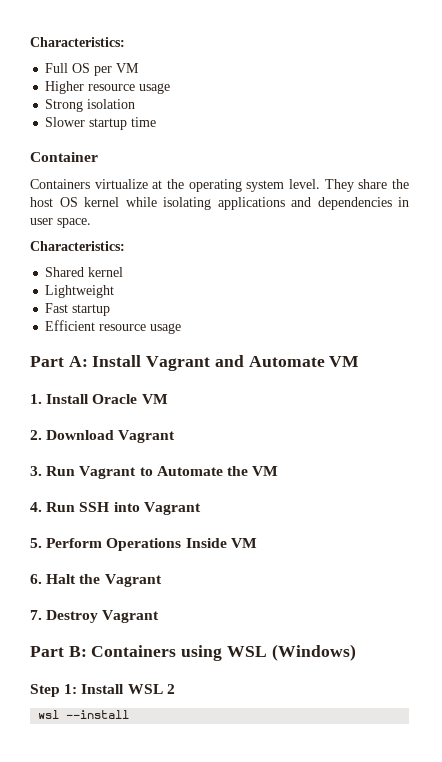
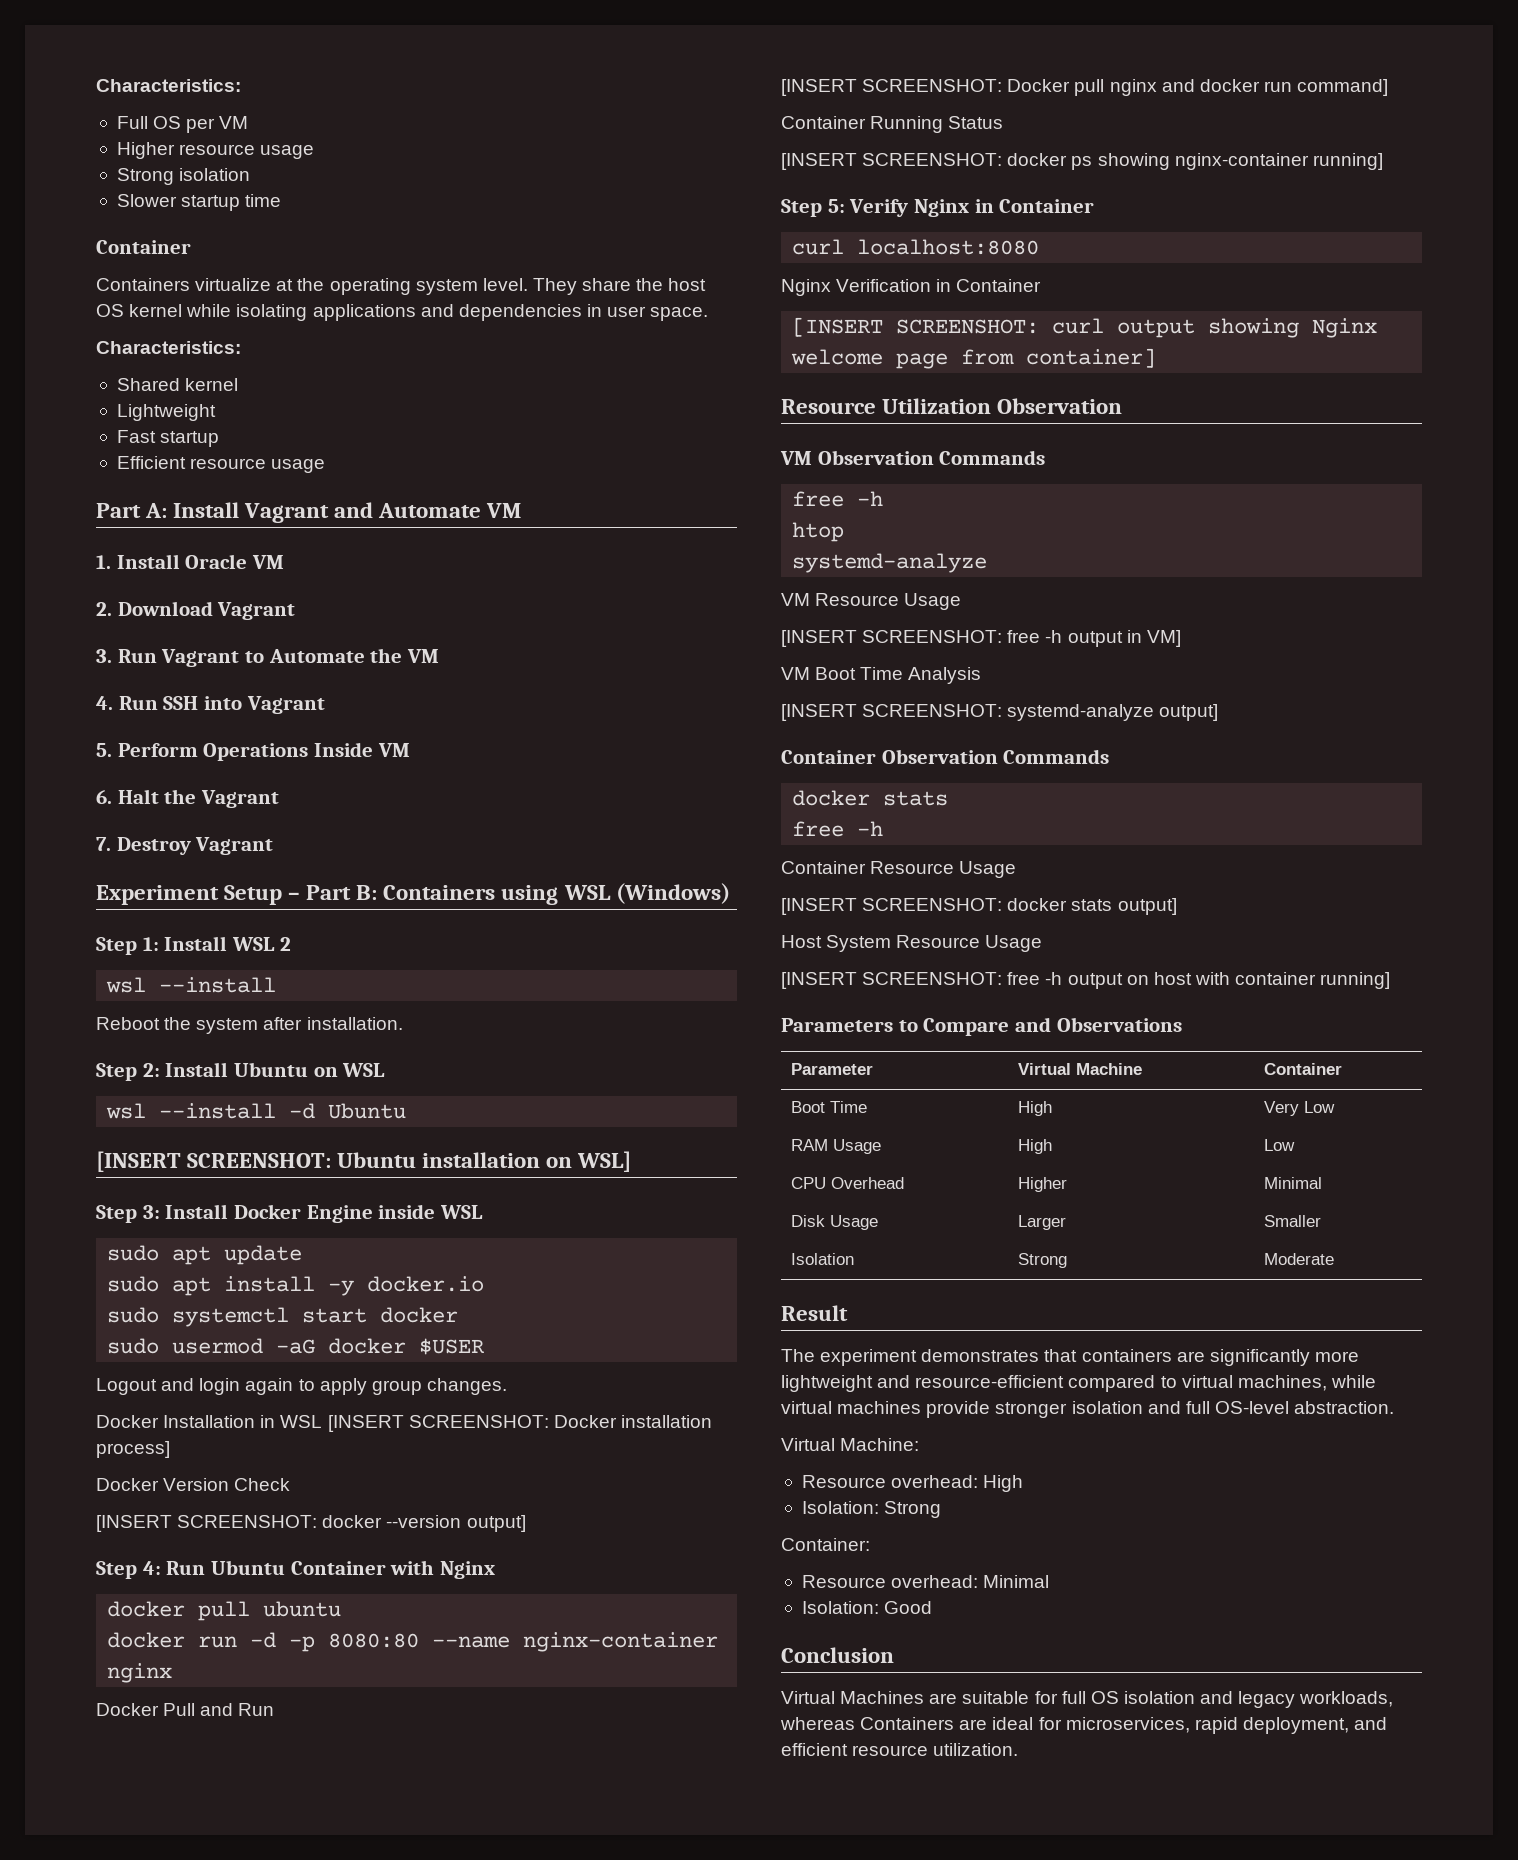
- Part B: Containers using WSL (Windows)
+ Experiment Setup – Part B: Containers using WSL (Windows)
+ Reboot the system after installation.
+ Step 2: Install Ubuntu on WSL
+ wsl --install -d Ubuntu
+ [INSERT SCREENSHOT: Ubuntu installation on WSL]
+ Step 3: Install Docker Engine inside WSL
+ sudo apt update
+ sudo apt install -y docker.io
+ sudo systemctl start docker
+ sudo usermod -aG docker $USER
+ Logout and login again to apply group changes.
+ Docker Installation in WSL [INSERT SCREENSHOT: Docker installation process]
+ Docker Version Check
+ [INSERT SCREENSHOT: docker --version output]
+ Step 4: Run Ubuntu Container with Nginx
+ docker pull ubuntu
+ docker run -d -p 8080:80 --name nginx-container nginx
+ Docker Pull and Run
+ [INSERT SCREENSHOT: Docker pull nginx and docker run command]
+ Container Running Status
+ [INSERT SCREENSHOT: docker ps showing nginx-container running]
+ Step 5: Verify Nginx in Container
+ curl localhost:8080
+ Nginx Verification in Container
+ [INSERT SCREENSHOT: curl output showing Nginx welcome page from container]
+ Resource Utilization Observation
+ VM Observation Commands
+ free -h
+ htop
+ systemd-analyze
+ VM Resource Usage
+ [INSERT SCREENSHOT: free -h output in VM]
+ VM Boot Time Analysis
+ [INSERT SCREENSHOT: systemd-analyze output]
+ Container Observation Commands
+ docker stats
+ free -h
+ Container Resource Usage
+ [INSERT SCREENSHOT: docker stats output]
+ Host System Resource Usage
+ [INSERT SCREENSHOT: free -h output on host with container running]
+ Parameters to Compare and Observations
+ Parameter | Virtual Machine | Container
+ Boot Time | High | Very Low
+ RAM Usage | High | Low
+ CPU Overhead | Higher | Minimal
+ Disk Usage | Larger | Smaller
+ Isolation | Strong | Moderate
+ Result
+ The experiment demonstrates that containers are significantly more lightweight and resource-efficient compared to virtual machines, while virtual machines provide stronger isolation and full OS-level abstraction.
+ Virtual Machine:
+ Resource overhead: High
+ Isolation: Strong
+ Container:
+ Resource overhead: Minimal
+ Isolation: Good
+ Conclusion
+ Virtual Machines are suitable for full OS isolation and legacy workloads, whereas Containers are ideal for microservices, rapid deployment, and efficient resource utilization.

